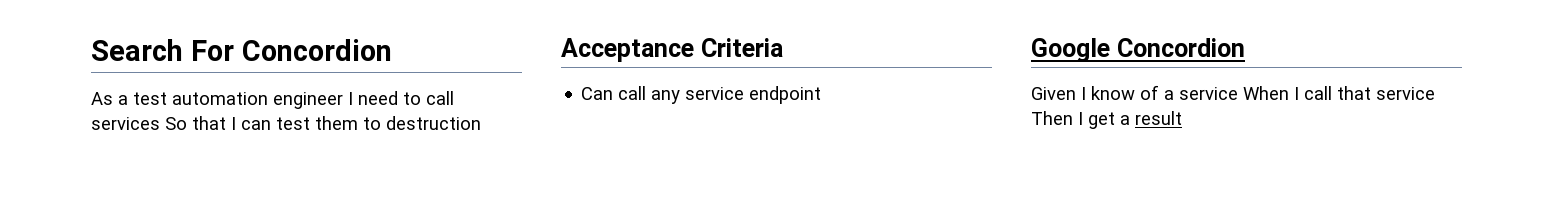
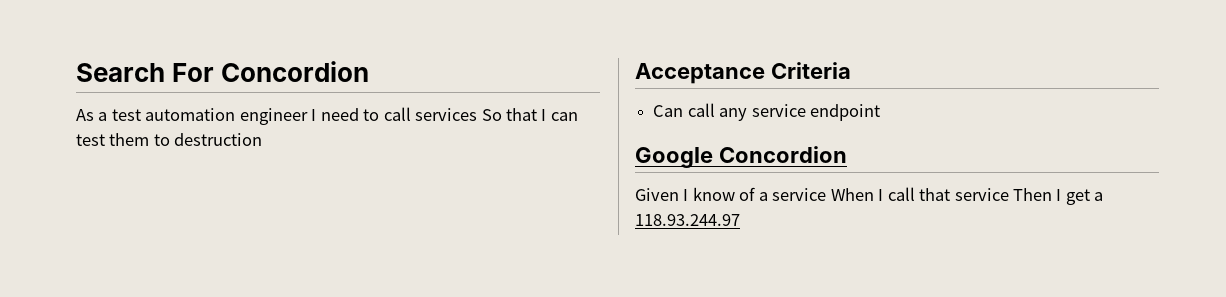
- Given I know of a service When I call that service Then I get a result
+ Given I know of a service When I call that service Then I get a 118.93.244.97

